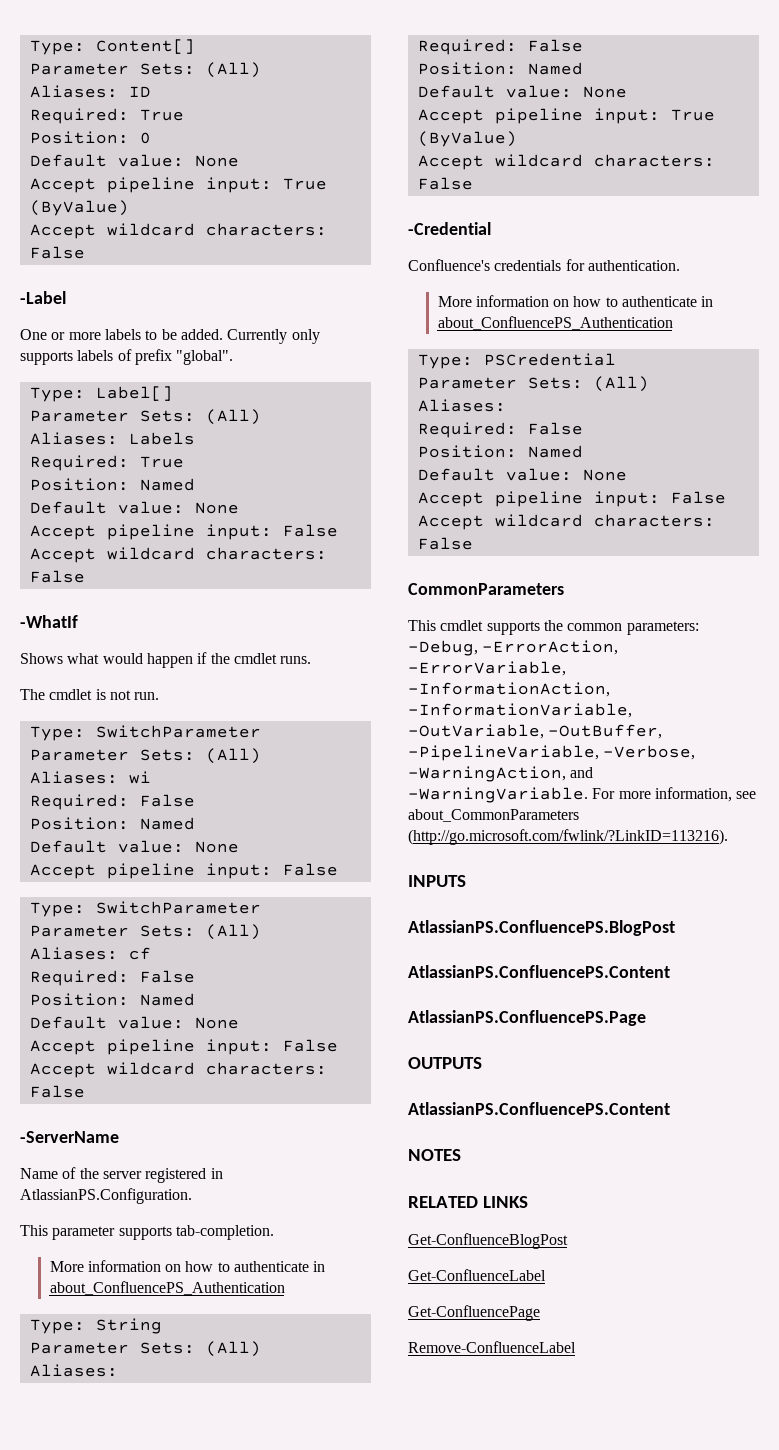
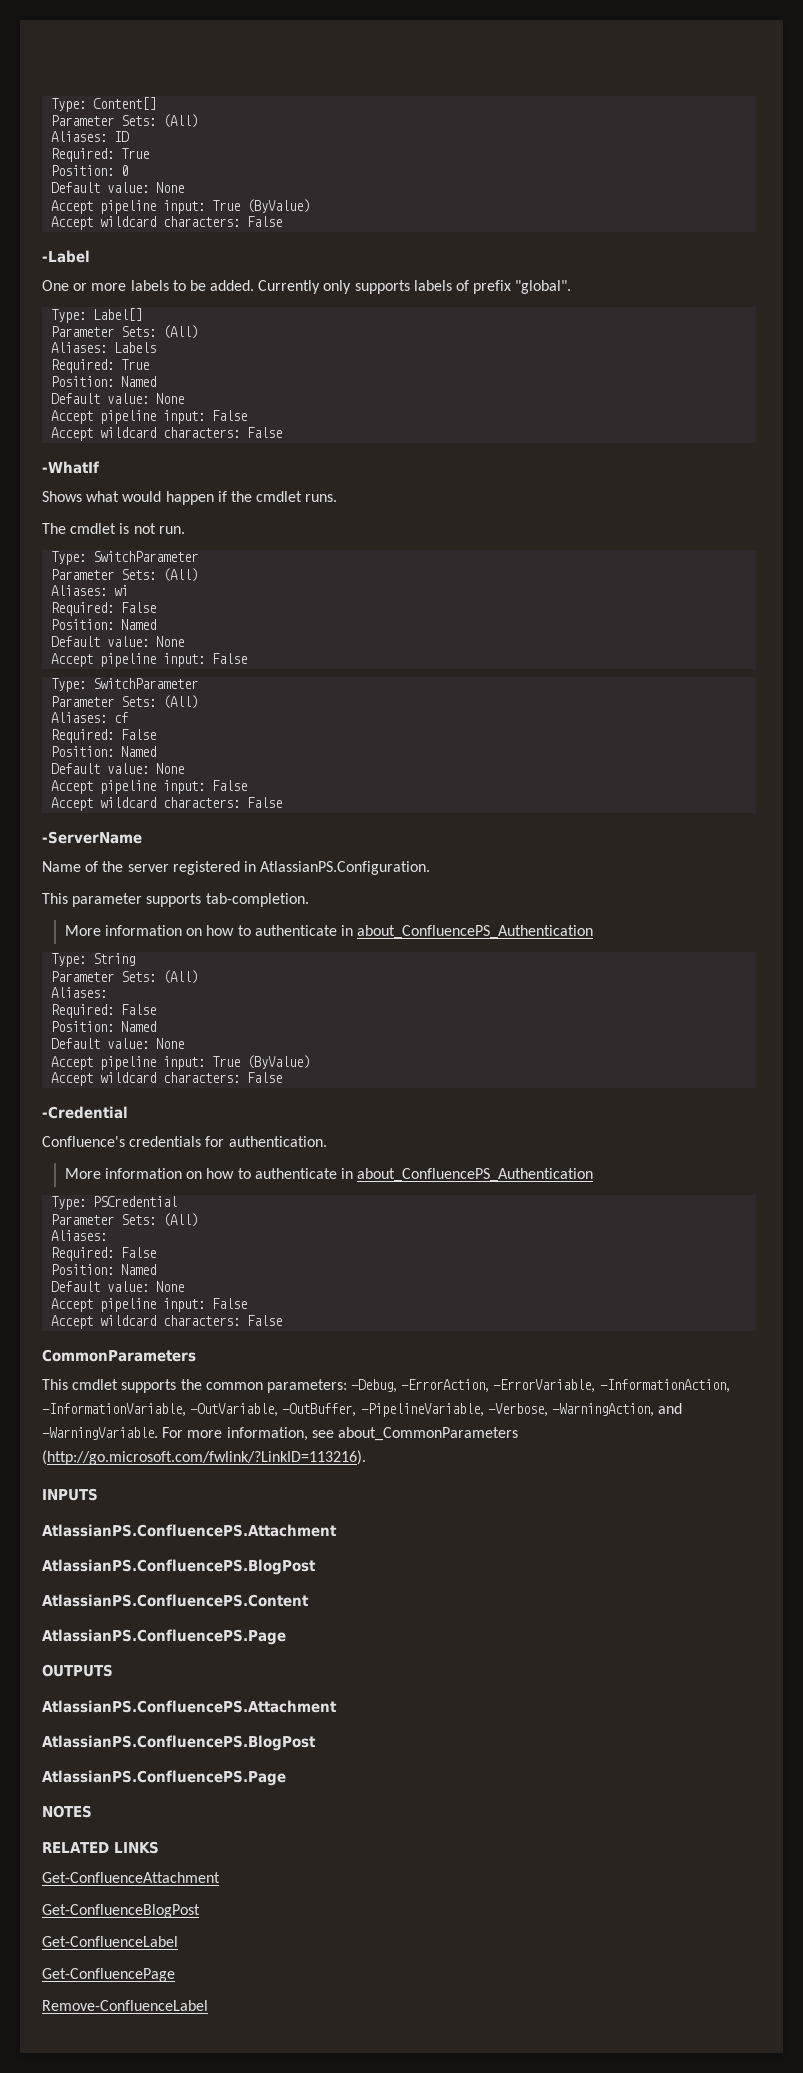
  INPUTS
+ AtlassianPS.ConfluencePS.Attachment
  OUTPUTS
- AtlassianPS.ConfluencePS.Content
+ AtlassianPS.ConfluencePS.Attachment
+ AtlassianPS.ConfluencePS.BlogPost
+ AtlassianPS.ConfluencePS.Page
+ Get-ConfluenceAttachment

